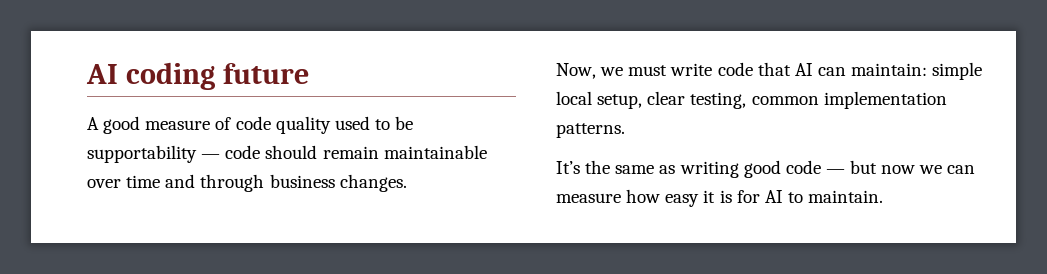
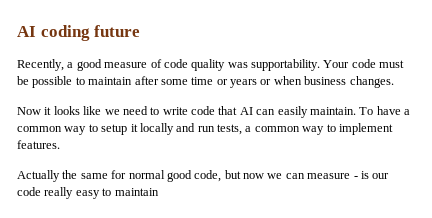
- A good measure of code quality used to be supportability — code should remain maintainable over time and through business changes.
- Now, we must write code that AI can maintain: simple local setup, clear testing, common implementation patterns.
- It’s the same as writing good code — but now we can measure how easy it is for AI to maintain.
+ Recently, a good measure of code quality was supportability. Your code must be possible to maintain after some time or years or when business changes.
+ Now it looks like we need to write code that AI can easily maintain. To have a common way to setup it locally and run tests, a common way to implement features.
+ Actually the same for normal good code, but now we can measure - is our code really easy to maintain

